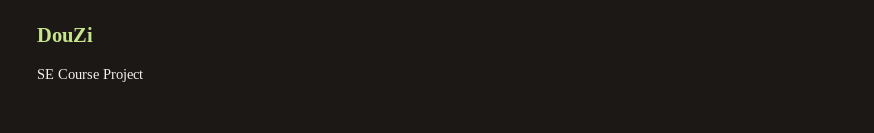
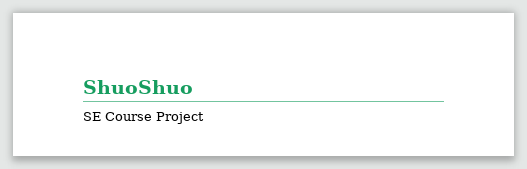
- DouZi
+ ShuoShuo

